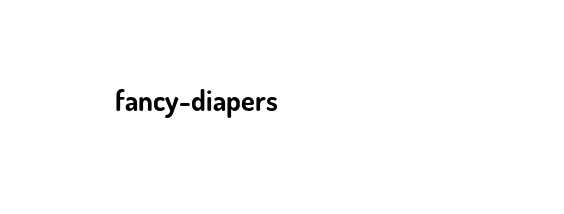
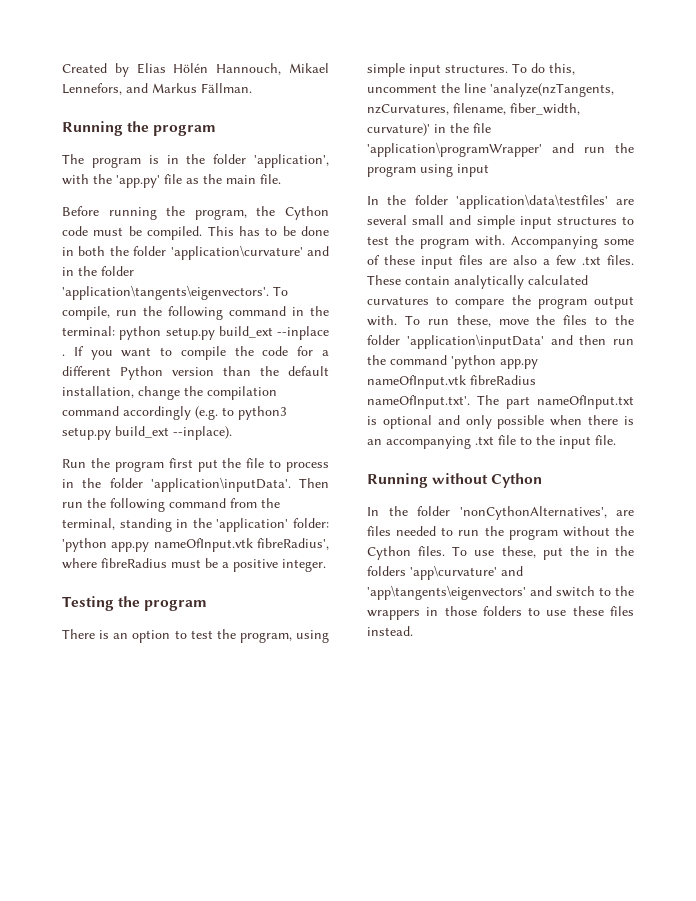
- fancy-diapers
+ Created by Elias Hölén Hannouch, Mikael Lennefors, and Markus Fällman.
+ Running the program
+ The program is in the folder 'application', with the 'app.py' file as the main file.
+ Before running the program, the Cython code must be compiled. This has to be done in both the folder 'application\curvature' and in the folder 'application\tangents\eigenvectors'. To compile, run the following command in the terminal: python setup.py build_ext --inplace . If you want to compile the code for a different Python version than the default installation, change the compilation command accordingly (e.g. to python3 setup.py build_ext --inplace).
+ Run the program first put the file to process in the folder 'application\inputData'. Then run the following command from the terminal, standing in the 'application' folder: 'python app.py nameOfInput.vtk fibreRadius', where fibreRadius must be a positive integer.
+ Testing the program
+ There is an option to test the program, using simple input structures. To do this, uncomment the line 'analyze(nzTangents, nzCurvatures, filename, fiber_width, curvature)' in the file 'application\programWrapper' and run the program using input
+ In the folder 'application\data\testfiles' are several small and simple input structures to test the program with. Accompanying some of these input files are also a few .txt files. These contain analytically calculated curvatures to compare the program output with. To run these, move the files to the folder 'application\inputData' and then run the command 'python app.py nameOfInput.vtk fibreRadius nameOfInput.txt'. The part nameOfInput.txt is optional and only possible when there is an accompanying .txt file to the input file.
+ Running without Cython
+ In the folder 'nonCythonAlternatives', are files needed to run the program without the Cython files. To use these, put the in the folders 'app\curvature' and 'app\tangents\eigenvectors' and switch to the wrappers in those folders to use these files instead.

